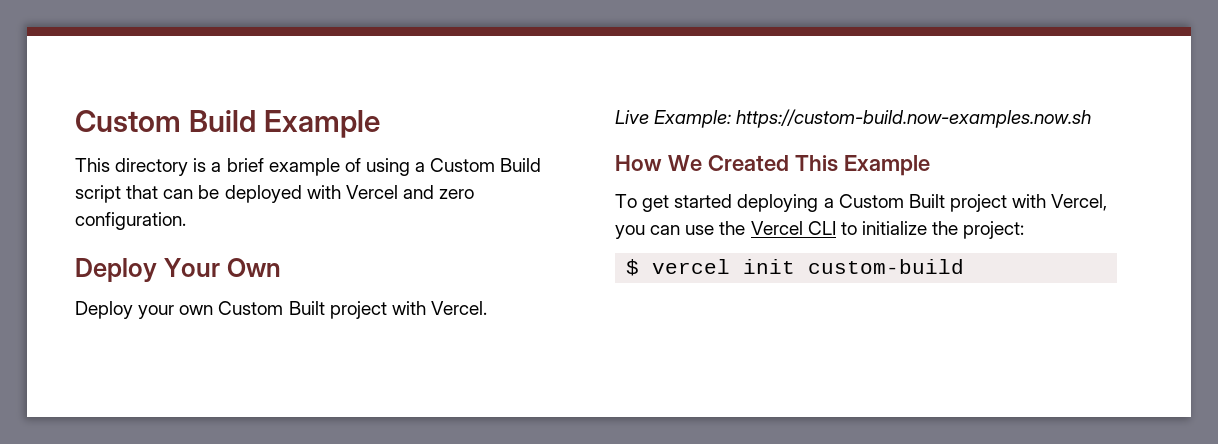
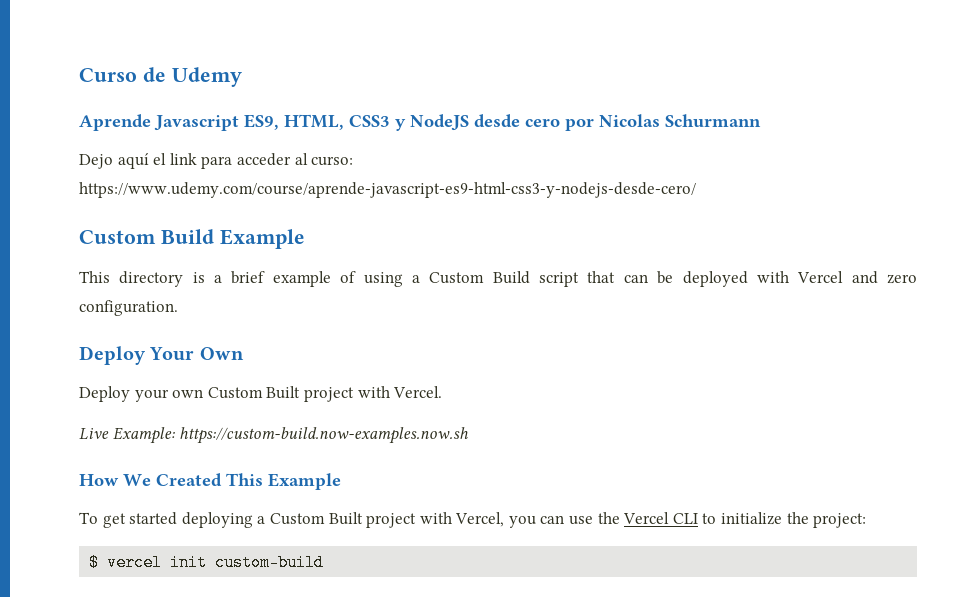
+ Curso de Udemy
+ Aprende Javascript ES9, HTML, CSS3 y NodeJS desde cero por Nicolas Schurmann
+ Dejo aquí el link para acceder al curso: https://www.udemy.com/course/aprende-javascript-es9-html-css3-y-nodejs-desde-cero/

